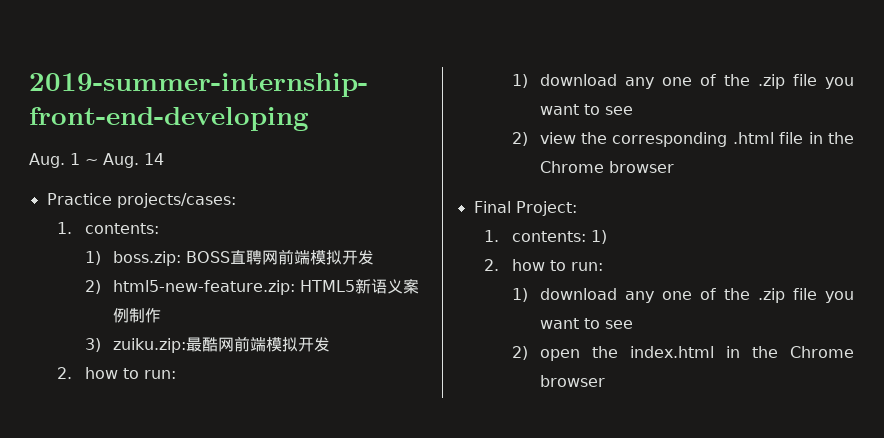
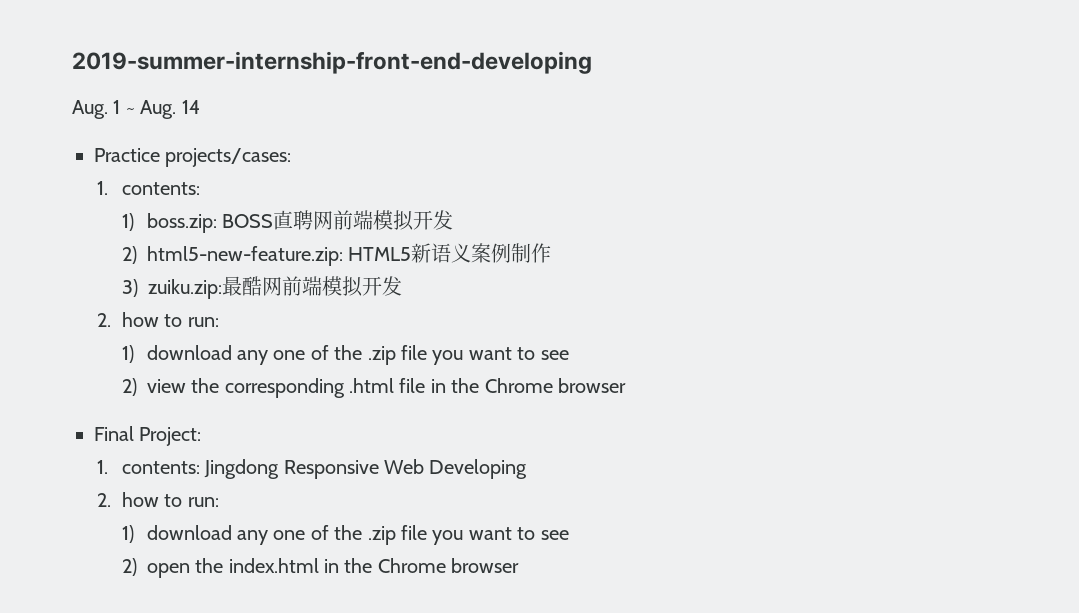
- 1. contents: 1)
+ 1. contents: Jingdong Responsive Web Developing

